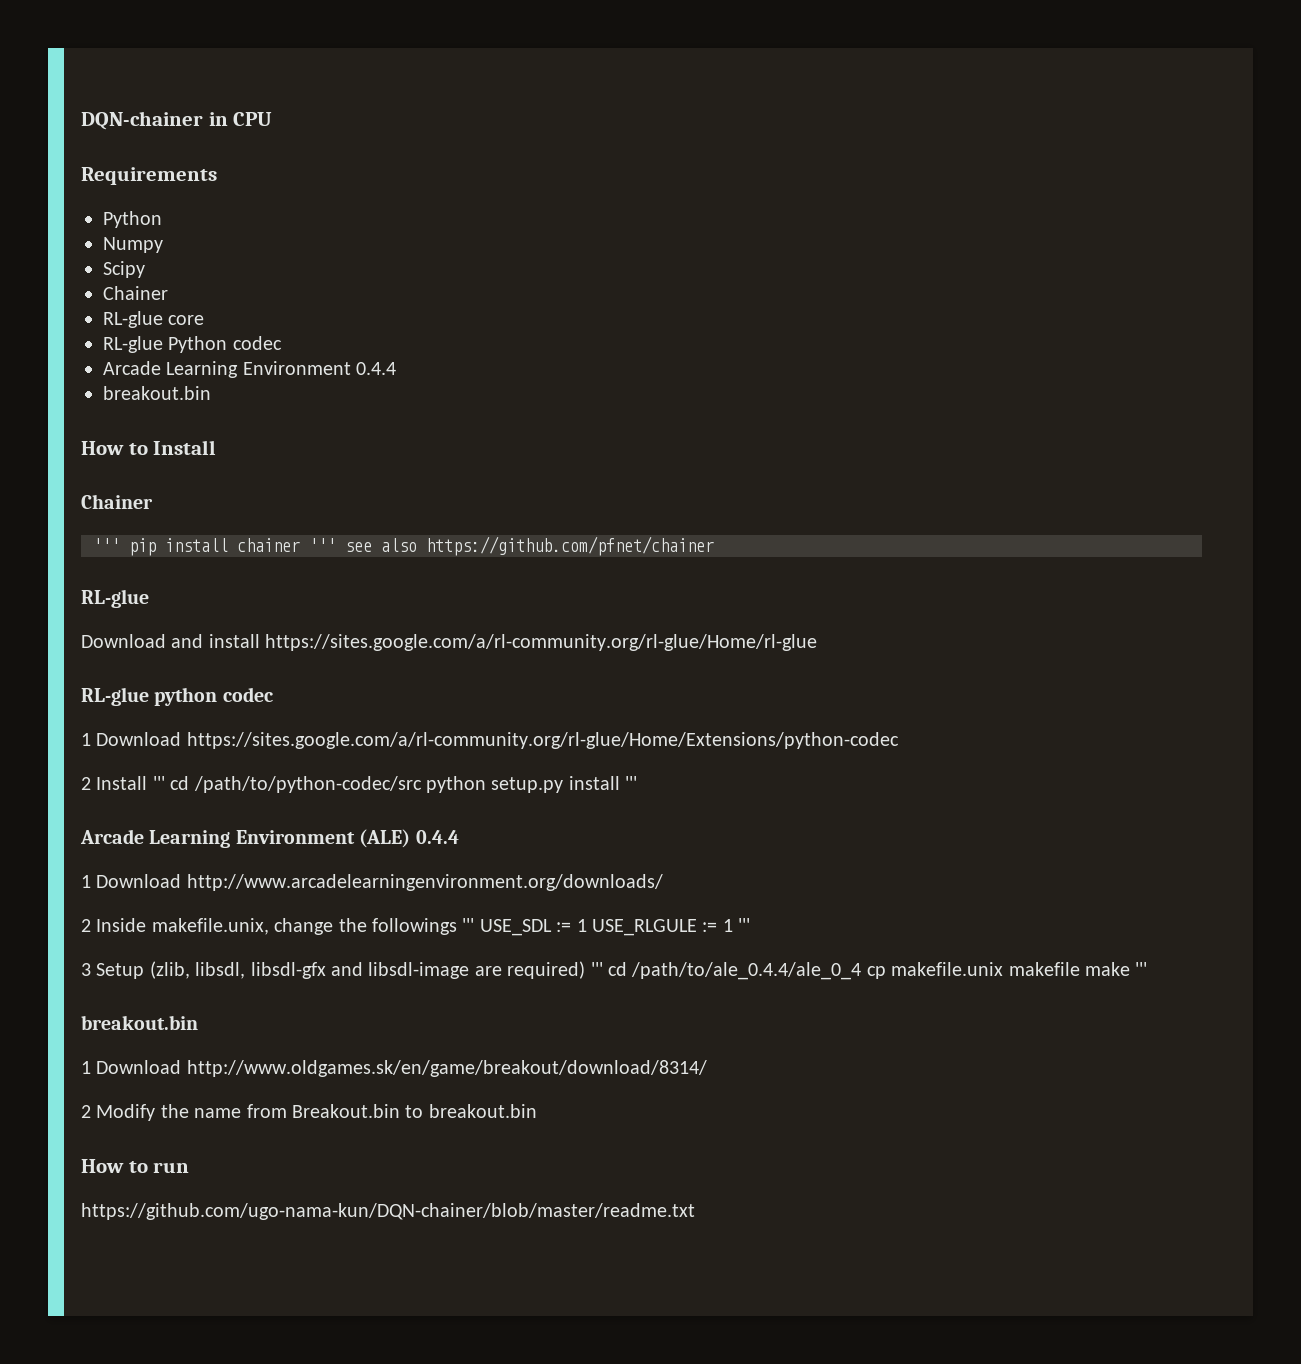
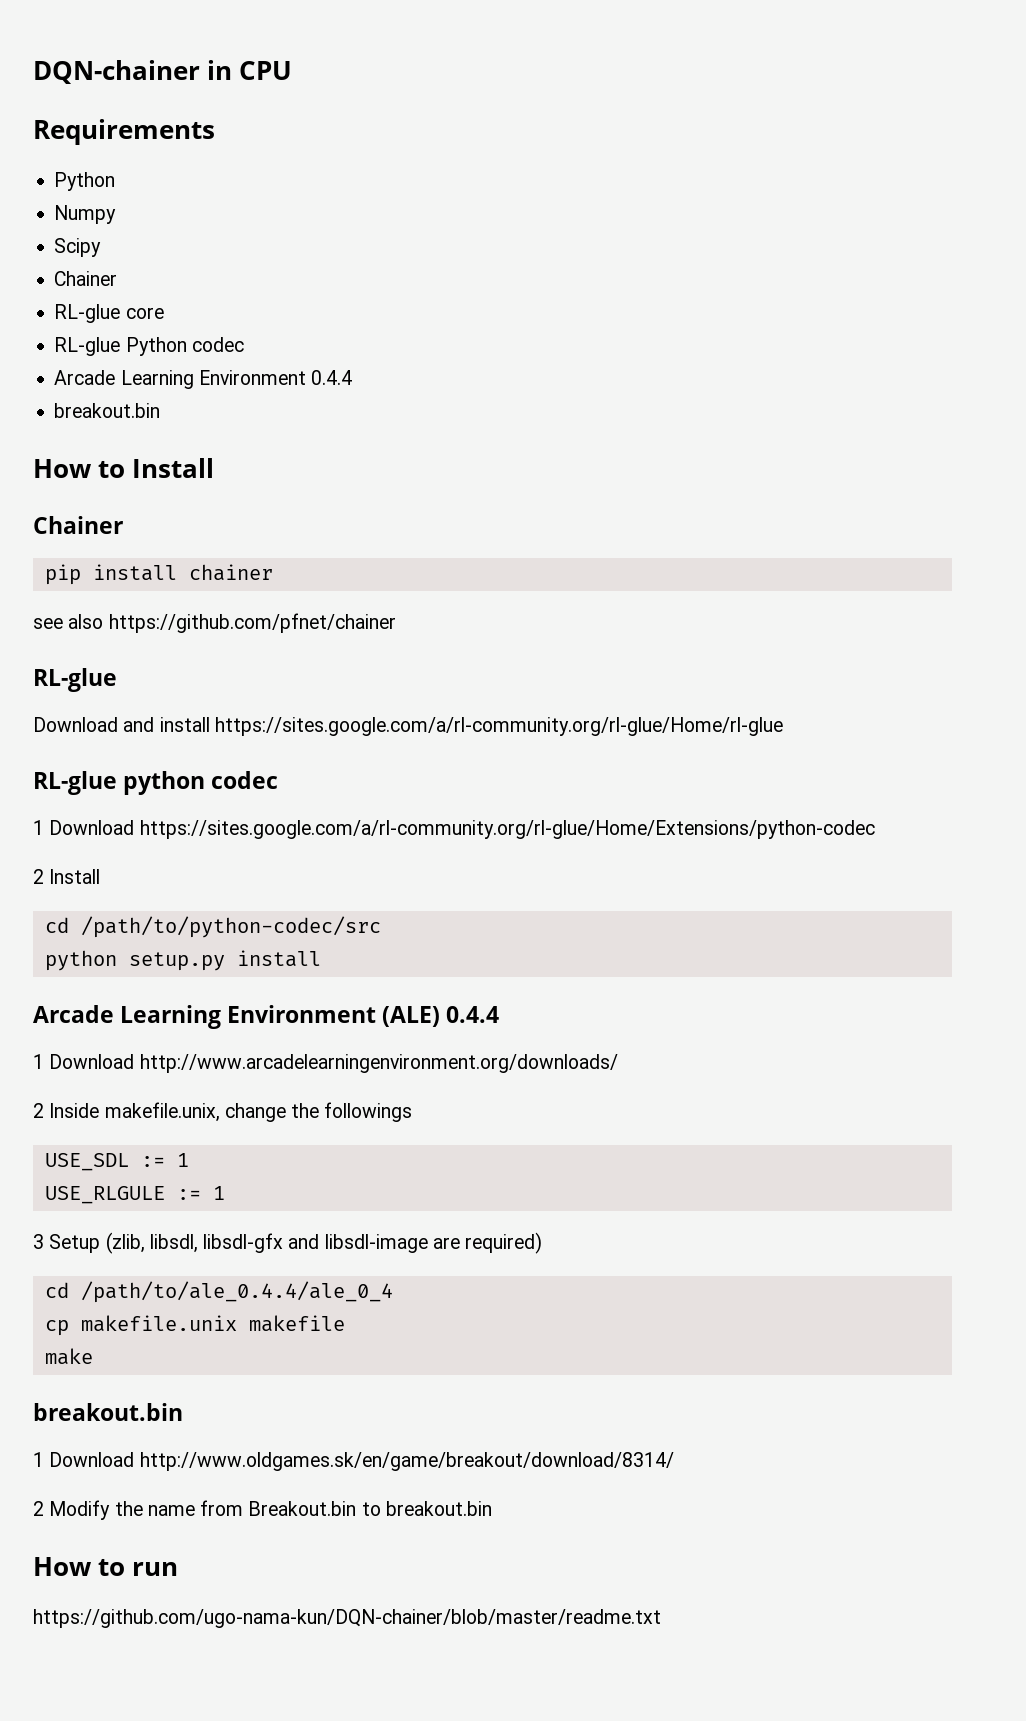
- ''' pip install chainer ''' see also https://github.com/pfnet/chainer
+ pip install chainer
+ see also https://github.com/pfnet/chainer
- 2 Install ''' cd /path/to/python-codec/src python setup.py install '''
+ 2 Install
+ cd /path/to/python-codec/src
+ python setup.py install
- 2 Inside makefile.unix, change the followings ''' USE_SDL := 1 USE_RLGULE := 1 '''
+ 2 Inside makefile.unix, change the followings
+ USE_SDL := 1
+ USE_RLGULE := 1
- 3 Setup (zlib, libsdl, libsdl-gfx and libsdl-image are required) ''' cd /path/to/ale_0.4.4/ale_0_4 cp makefile.unix makefile make '''
+ 3 Setup (zlib, libsdl, libsdl-gfx and libsdl-image are required)
+ cd /path/to/ale_0.4.4/ale_0_4
+ cp makefile.unix makefile
+ make

